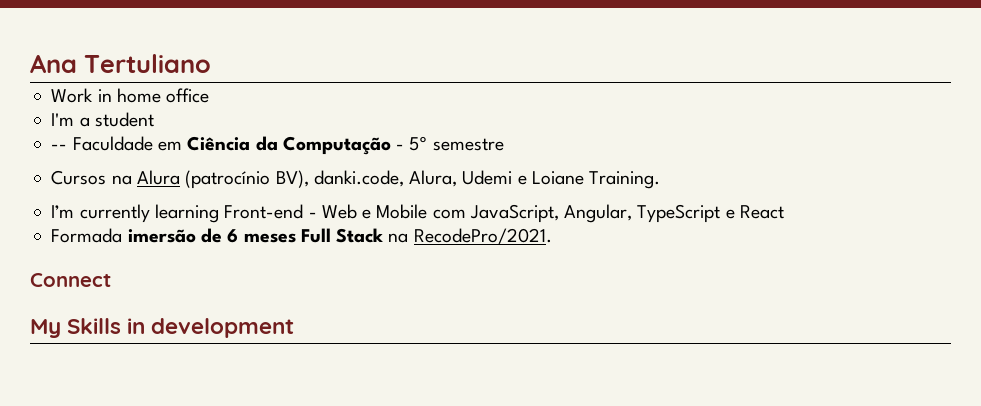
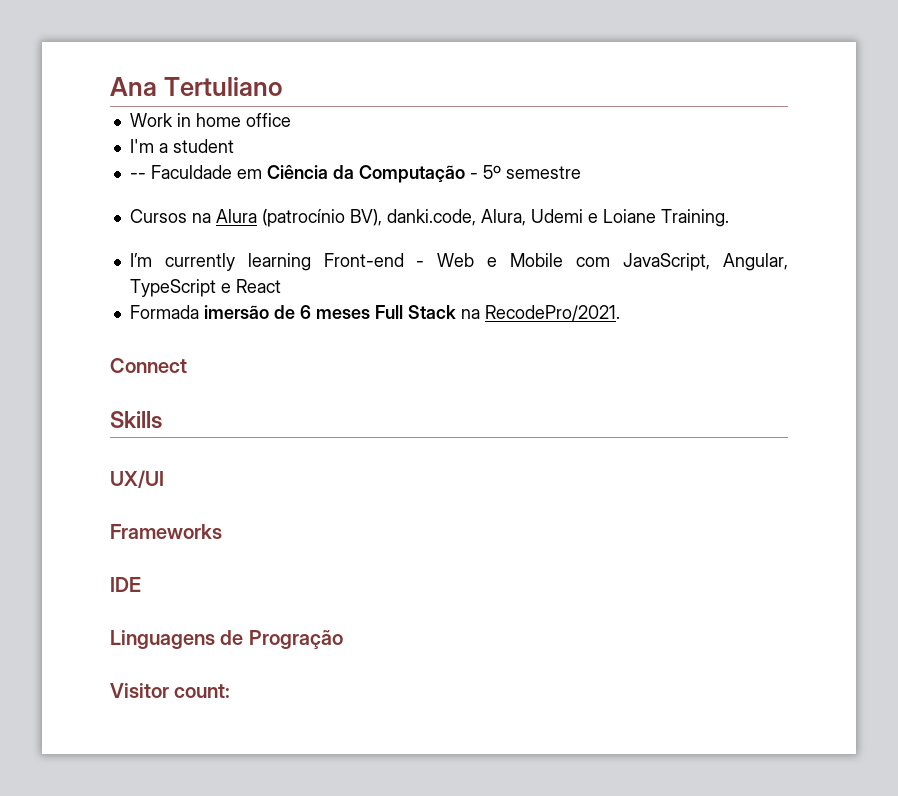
- My Skills in development
+ Skills
+ UX/UI
+ Frameworks
+ IDE
+ Linguagens de Progração
+ Visitor count:

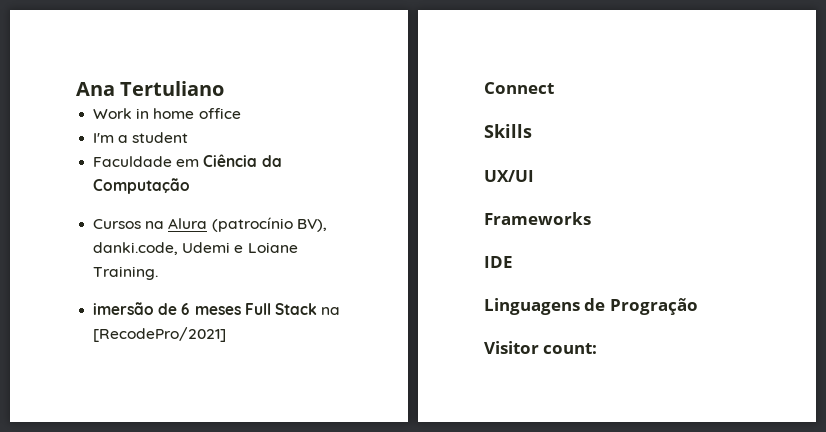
- -- Faculdade em Ciência da Computação - 5º semestre
+ Faculdade em Ciência da Computação
- Cursos na Alura (patrocínio BV), danki.code, Alura, Udemi e Loiane Training.
+ Cursos na Alura (patrocínio BV), danki.code, Udemi e Loiane Training.
- I’m currently learning Front-end - Web e Mobile com JavaScript, Angular, TypeScript e React
- Formada imersão de 6 meses Full Stack na RecodePro/2021.
+ imersão de 6 meses Full Stack na [RecodePro/2021]

